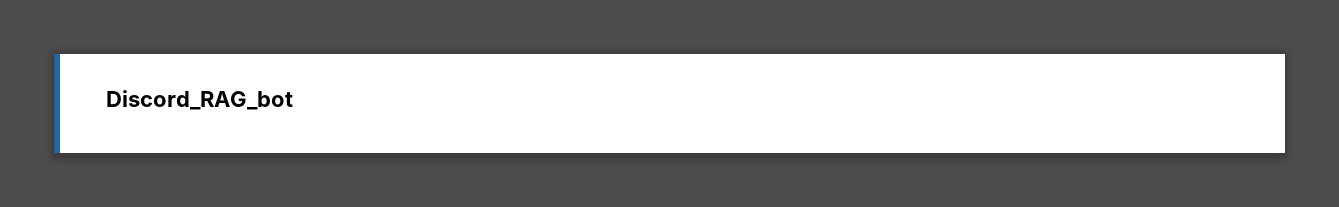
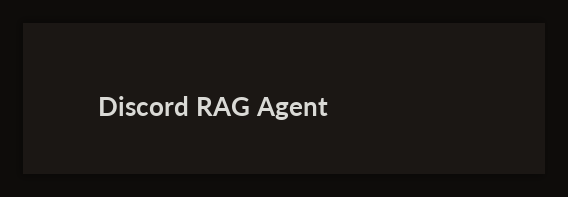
- Discord_RAG_bot
+ Discord RAG Agent

